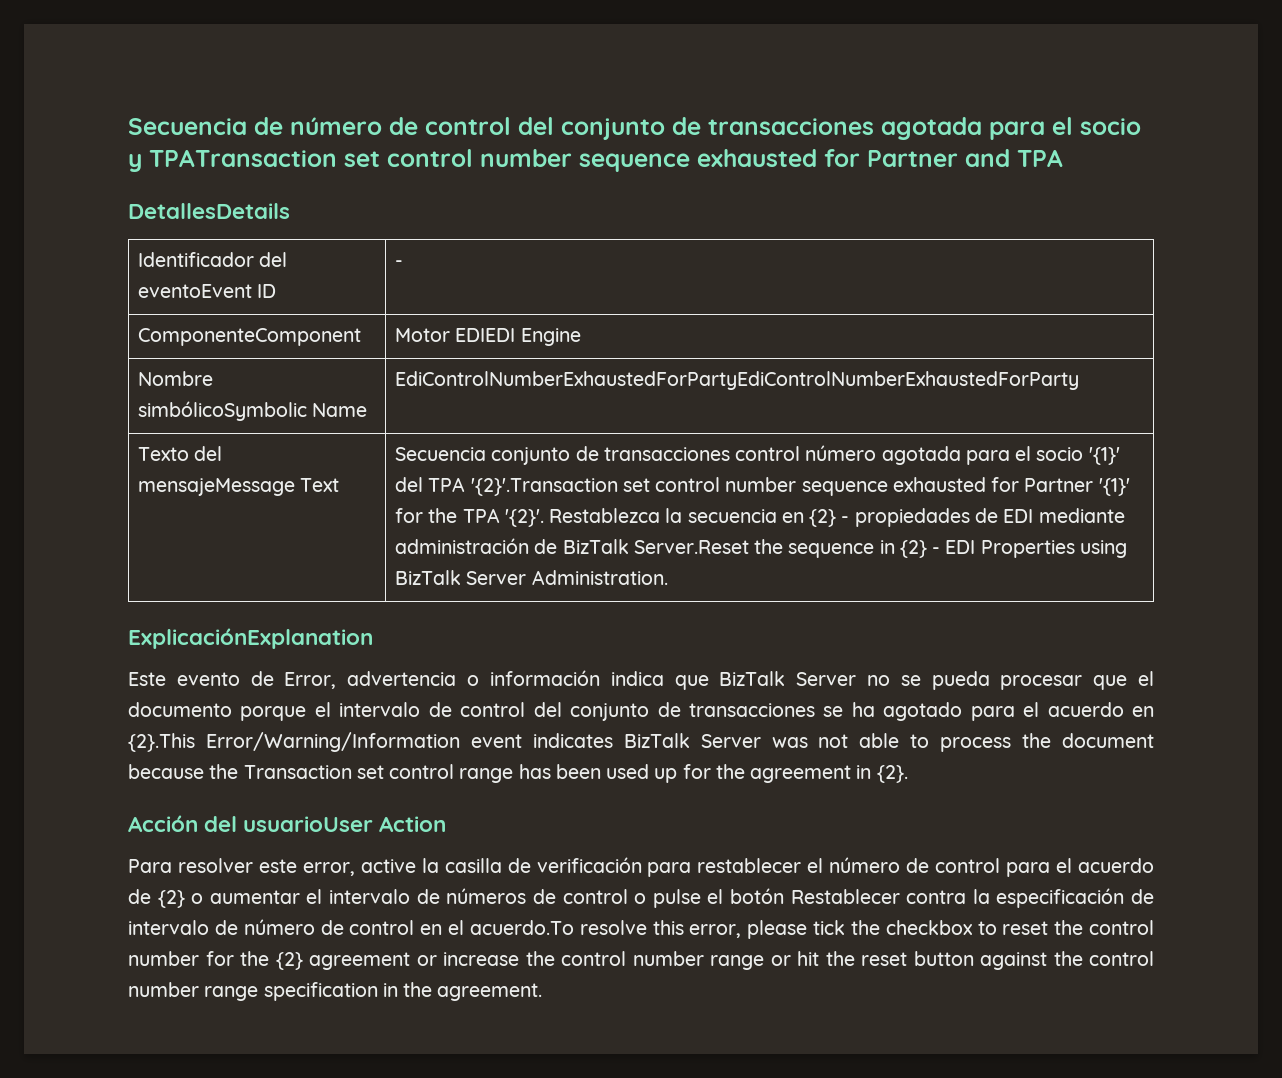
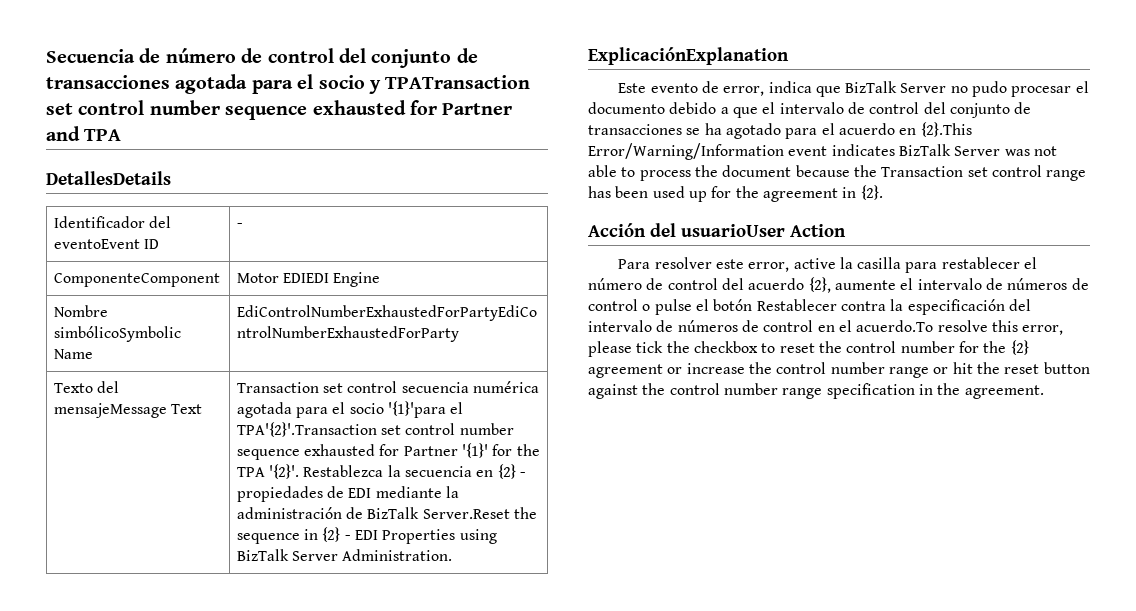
- Secuencia conjunto de transacciones control número agotada para el socio '{1}' del TPA '{2}'.Transaction set control number sequence exhausted for Partner '{1}' for the TPA '{2}'.
+ Transaction set control secuencia numérica agotada para el socio '{1}'para el TPA'{2}'.Transaction set control number sequence exhausted for Partner '{1}' for the TPA '{2}'.
- Restablezca la secuencia en {2} - propiedades de EDI mediante administración de BizTalk Server.Reset the sequence in {2} - EDI Properties using BizTalk Server Administration.
+ Restablezca la secuencia en {2} - propiedades de EDI mediante la administración de BizTalk Server.Reset the sequence in {2} - EDI Properties using BizTalk Server Administration.
- Este evento de Error, advertencia o información indica que BizTalk Server no se pueda procesar que el documento porque el intervalo de control del conjunto de transacciones se ha agotado para el acuerdo en {2}.This Error/Warning/Information event indicates BizTalk Server was not able to process the document because the Transaction set control range has been used up for the agreement in {2}.
+ Este evento de error, indica que BizTalk Server no pudo procesar el documento debido a que el intervalo de control del conjunto de transacciones se ha agotado para el acuerdo en {2}.This Error/Warning/Information event indicates BizTalk Server was not able to process the document because the Transaction set control range has been used up for the agreement in {2}.
- Para resolver este error, active la casilla de verificación para restablecer el número de control para el acuerdo de {2} o aumentar el intervalo de números de control o pulse el botón Restablecer contra la especificación de intervalo de número de control en el acuerdo.To resolve this error, please tick the checkbox to reset the control number for the {2} agreement or increase the control number range or hit the reset button against the control number range specification in the agreement.
+ Para resolver este error, active la casilla para restablecer el número de control del acuerdo {2}, aumente el intervalo de números de control o pulse el botón Restablecer contra la especificación del intervalo de números de control en el acuerdo.To resolve this error, please tick the checkbox to reset the control number for the {2} agreement or increase the control number range or hit the reset button against the control number range specification in the agreement.

